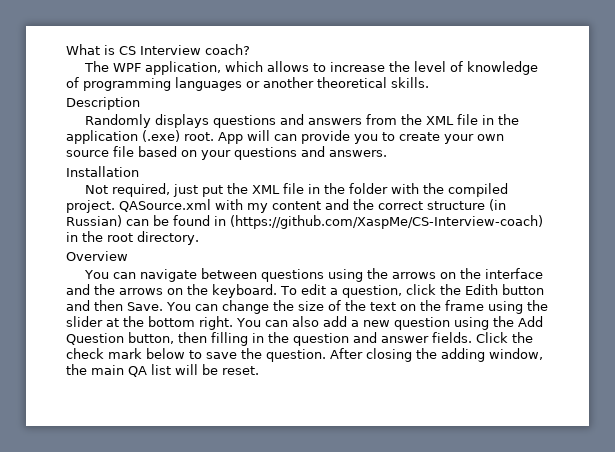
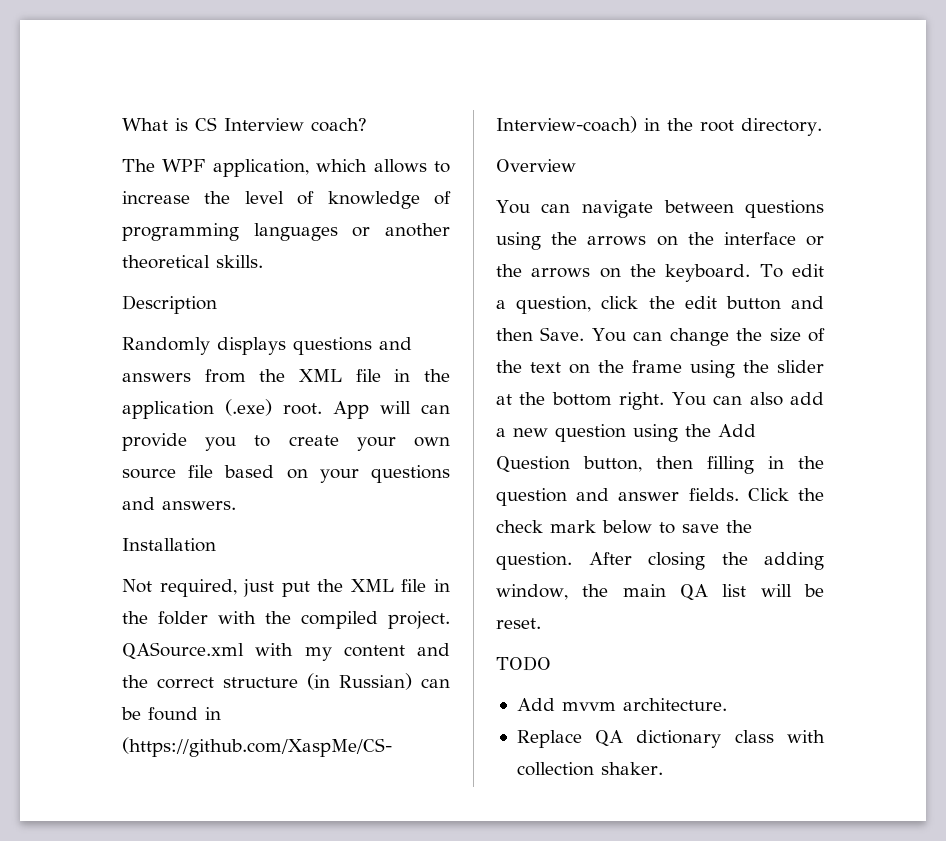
- You can navigate between questions using the arrows on the interface and the arrows on the keyboard.
+ You can navigate between questions using the arrows on the interface or the arrows on the keyboard.
- To edit a question, click the Edith button and then Save.
+ To edit a question, click the edit button and then Save.
+ TODO
+ Add mvvm architecture.
+ Replace QA dictionary class with collection shaker.

